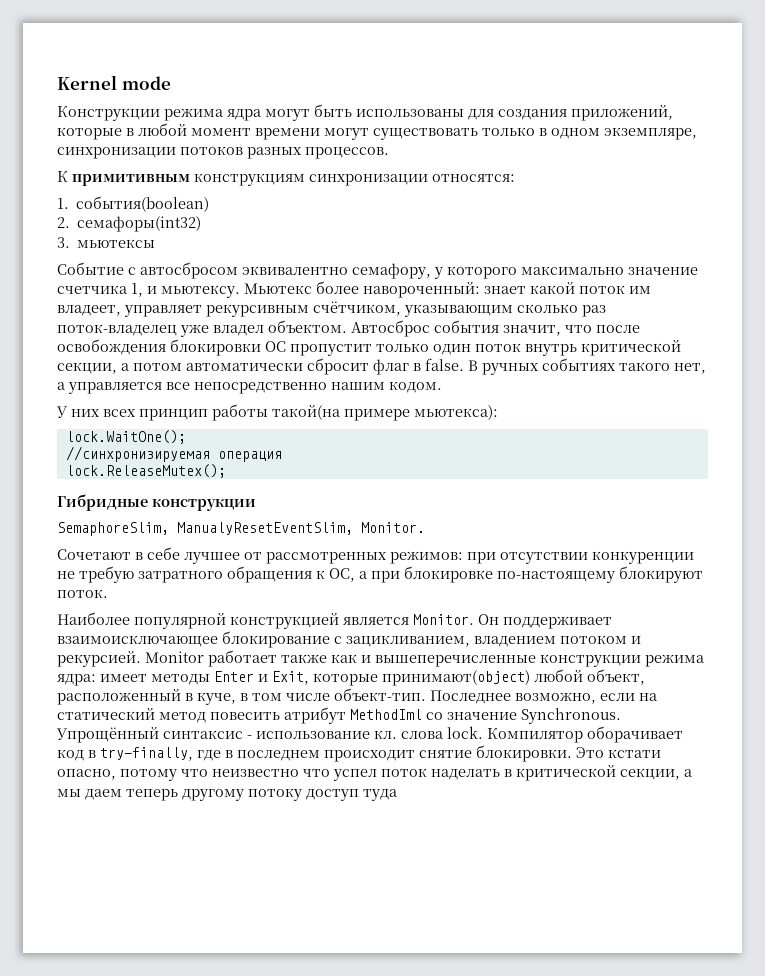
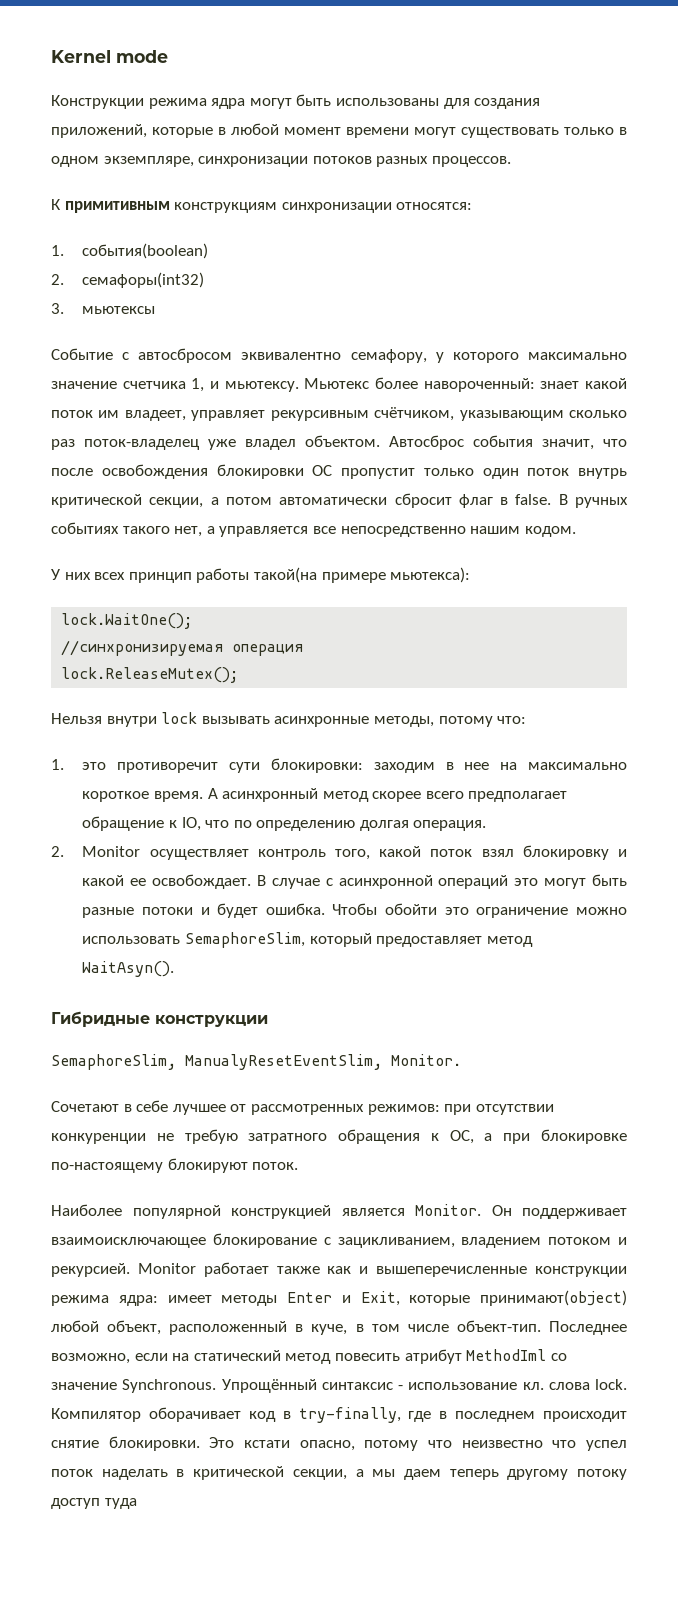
+ Нельзя внутри lock вызывать асинхронные методы, потому что:
+ 1. это противоречит сути блокировки: заходим в нее на максимально короткое время. А асинхронный метод скорее всего предполагает обращение к IO, что по определению долгая операция.
+ 2. Monitor осуществляет контроль того, какой поток взял блокировку и какой ее освобождает. В случае с асинхронной операций это могут быть разные потоки и будет ошибка. Чтобы обойти это ограничение можно использовать SemaphoreSlim, который предоставляет метод WaitAsyn().

